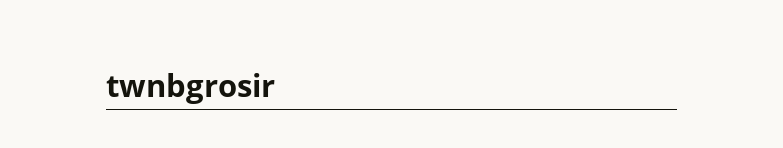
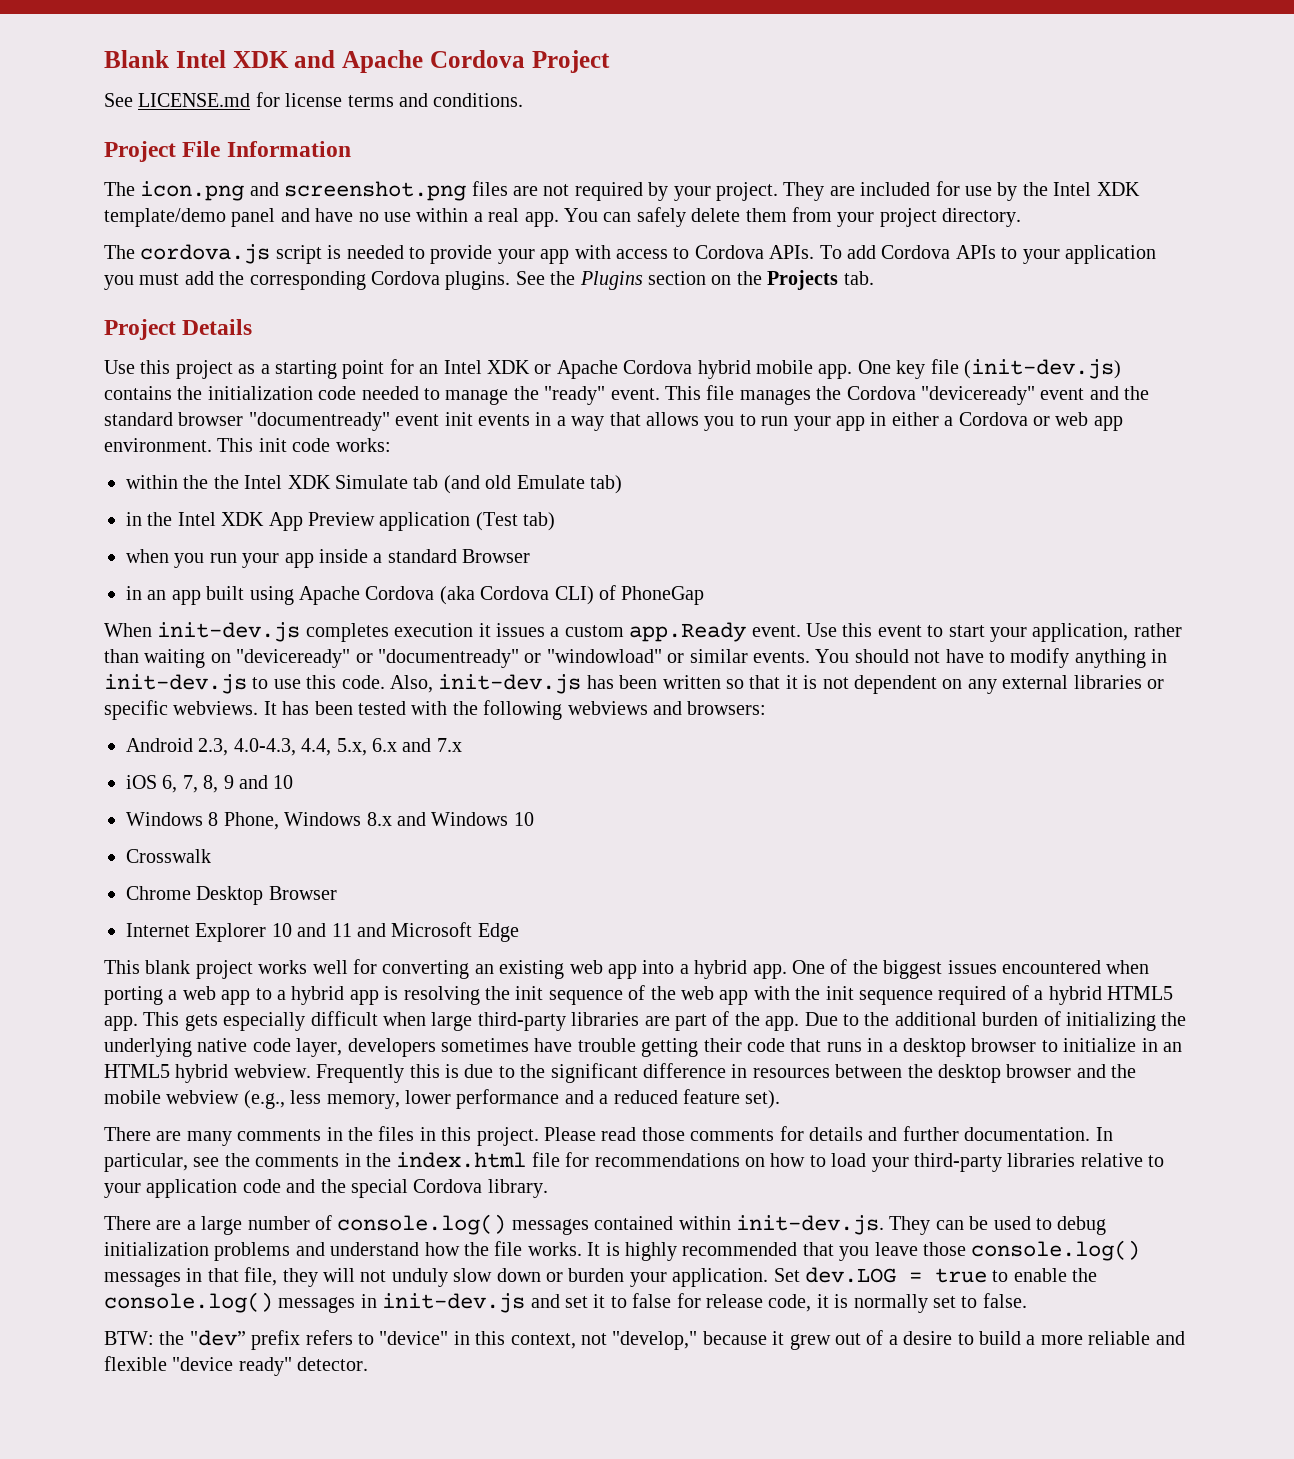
- twnbgrosir
+ Blank Intel XDK and Apache Cordova Project
+ See LICENSE.md for license terms and conditions.
+ Project File Information
+ The icon.png and screenshot.png files are not required by your project. They are included for use by the Intel XDK template/demo panel and have no use within a real app. You can safely delete them from your project directory.
+ The cordova.js script is needed to provide your app with access to Cordova APIs. To add Cordova APIs to your application you must add the corresponding Cordova plugins. See the Plugins section on the Projects tab.
+ Project Details
+ Use this project as a starting point for an Intel XDK or Apache Cordova hybrid mobile app. One key file (init-dev.js) contains the initialization code needed to manage the "ready" event. This file manages the Cordova "deviceready" event and the standard browser "documentready" event init events in a way that allows you to run your app in either a Cordova or web app environment. This init code works:
+ within the the Intel XDK Simulate tab (and old Emulate tab)
+ in the Intel XDK App Preview application (Test tab)
+ when you run your app inside a standard Browser
+ in an app built using Apache Cordova (aka Cordova CLI) of PhoneGap
+ When init-dev.js completes execution it issues a custom app.Ready event. Use this event to start your application, rather than waiting on "deviceready" or "documentready" or "windowload" or similar events. You should not have to modify anything in init-dev.js to use this code. Also, init-dev.js has been written so that it is not dependent on any external libraries or specific webviews. It has been tested with the following webviews and browsers:
+ Android 2.3, 4.0-4.3, 4.4, 5.x, 6.x and 7.x
+ iOS 6, 7, 8, 9 and 10
+ Windows 8 Phone, Windows 8.x and Windows 10
+ Crosswalk
+ Chrome Desktop Browser
+ Internet Explorer 10 and 11 and Microsoft Edge
+ This blank project works well for converting an existing web app into a hybrid app. One of the biggest issues encountered when porting a web app to a hybrid app is resolving the init sequence of the web app with the init sequence required of a hybrid HTML5 app. This gets especially difficult when large third-party libraries are part of the app. Due to the additional burden of initializing the underlying native code layer, developers sometimes have trouble getting their code that runs in a desktop browser to initialize in an HTML5 hybrid webview. Frequently this is due to the significant difference in resources between the desktop browser and the mobile webview (e.g., less memory, lower performance and a reduced feature set).
+ There are many comments in the files in this project. Please read those comments for details and further documentation. In particular, see the comments in the index.html file for recommendations on how to load your third-party libraries relative to your application code and the special Cordova library.
+ There are a large number of console.log() messages contained within init-dev.js. They can be used to debug initialization problems and understand how the file works. It is highly recommended that you leave those console.log() messages in that file, they will not unduly slow down or burden your application. Set dev.LOG = true to enable the console.log() messages in init-dev.js and set it to false for release code, it is normally set to false.
+ BTW: the "dev” prefix refers to "device" in this context, not "develop," because it grew out of a desire to build a more reliable and flexible "device ready" detector.

